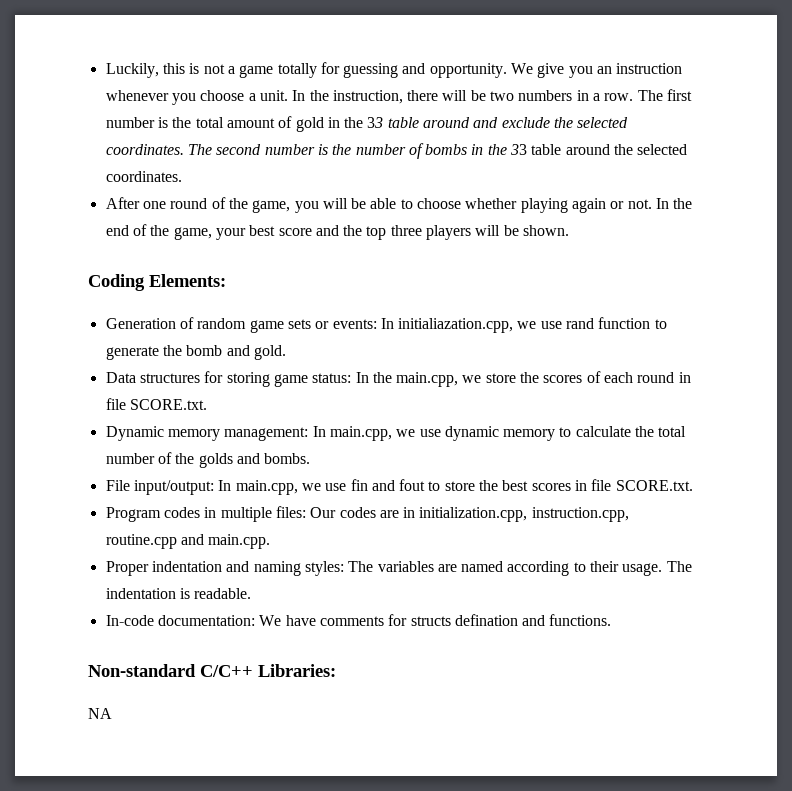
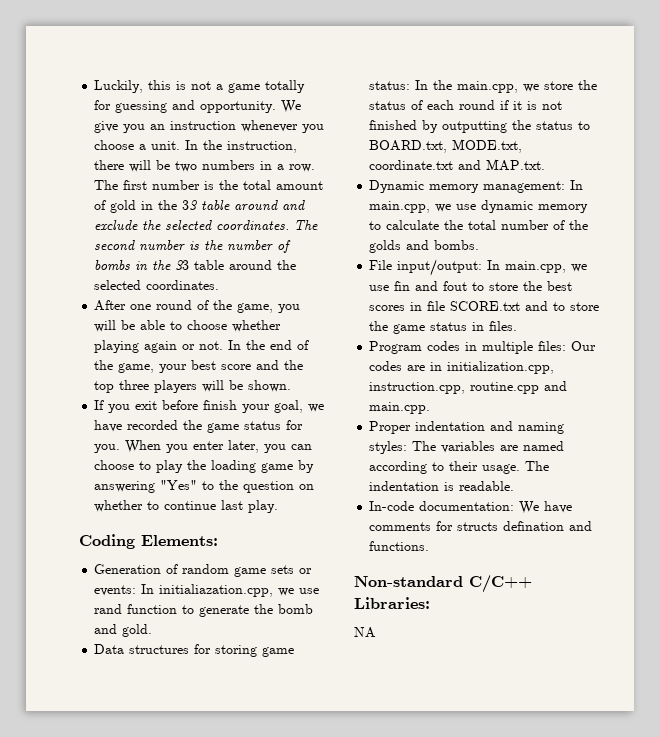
+ If you exit before finish your goal, we have recorded the game status for you. When you enter later, you can choose to play the loading game by answering "Yes" to the question on whether to continue last play.
- Data structures for storing game status: In the main.cpp, we store the scores of each round in file SCORE.txt.
+ Data structures for storing game status: In the main.cpp, we store the status of each round if it is not finished by outputting the status to BOARD.txt, MODE.txt, coordinate.txt and MAP.txt.
- File input/output: In main.cpp, we use fin and fout to store the best scores in file SCORE.txt.
+ File input/output: In main.cpp, we use fin and fout to store the best scores in file SCORE.txt and to store the game status in files.

